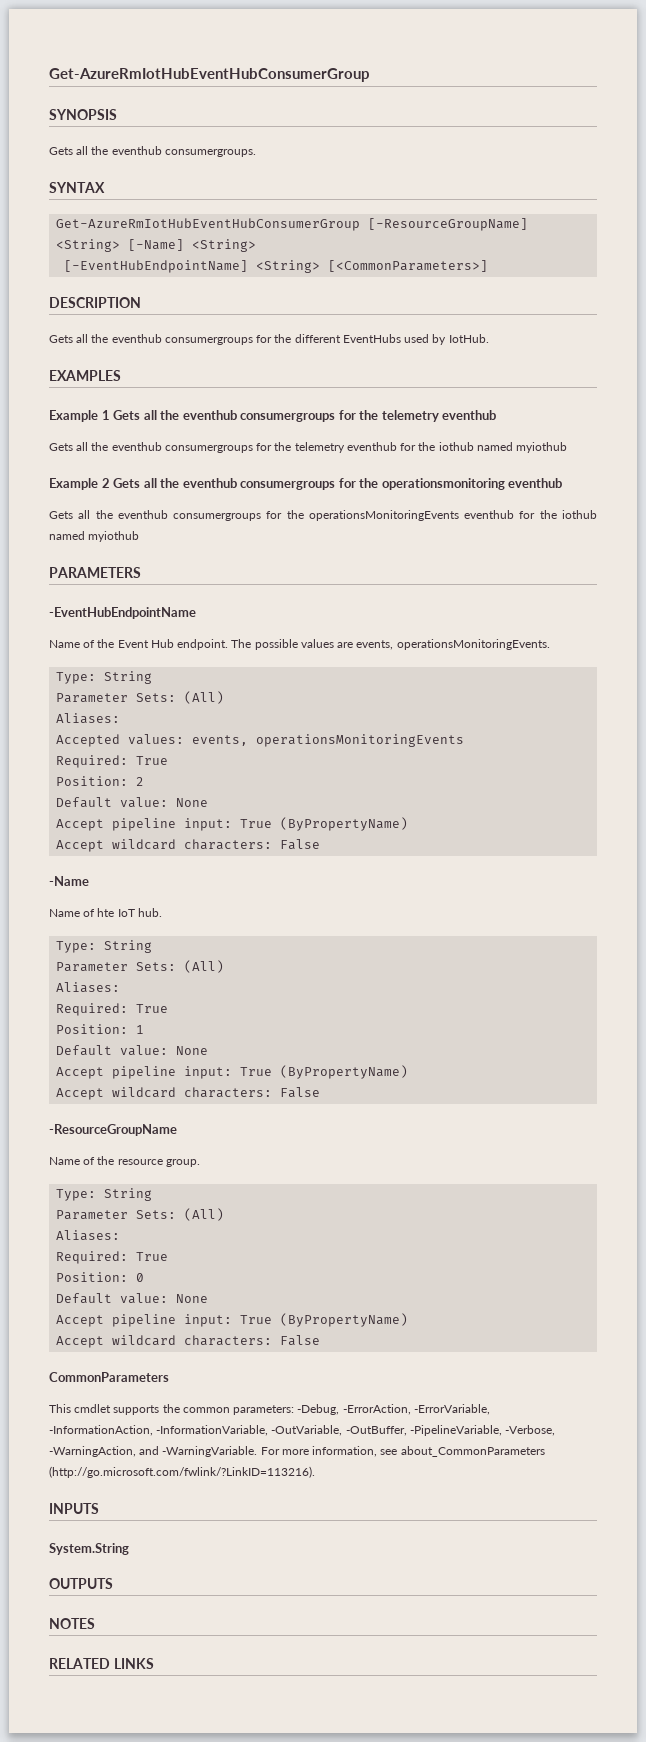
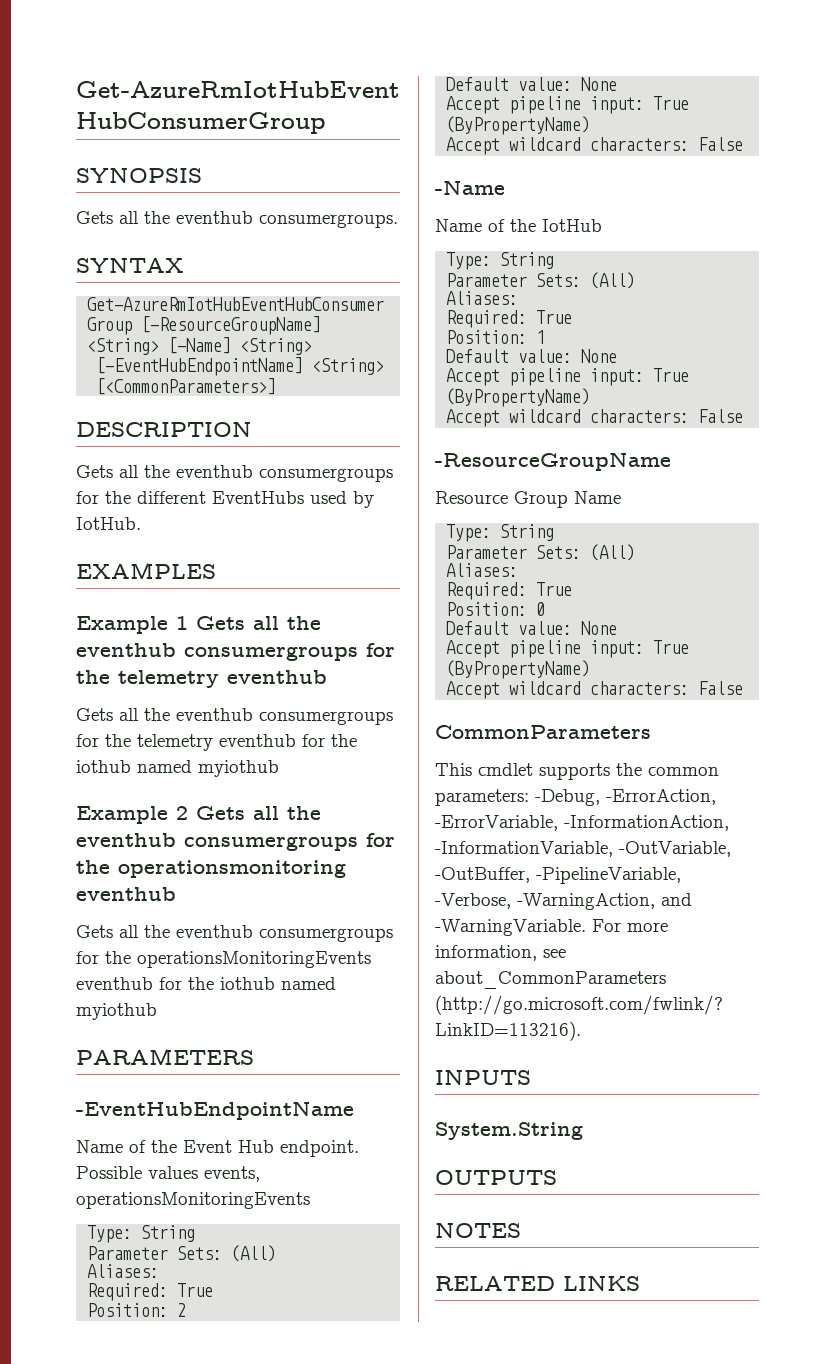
- The possible values are events, operationsMonitoringEvents.
+ Possible values events, operationsMonitoringEvents
  Type: String
  Parameter Sets: (All)
  Aliases:
- Accepted values: events, operationsMonitoringEvents
- Name of hte IoT hub.
+ Name of the IotHub
- Name of the resource group.
+ Resource Group Name

